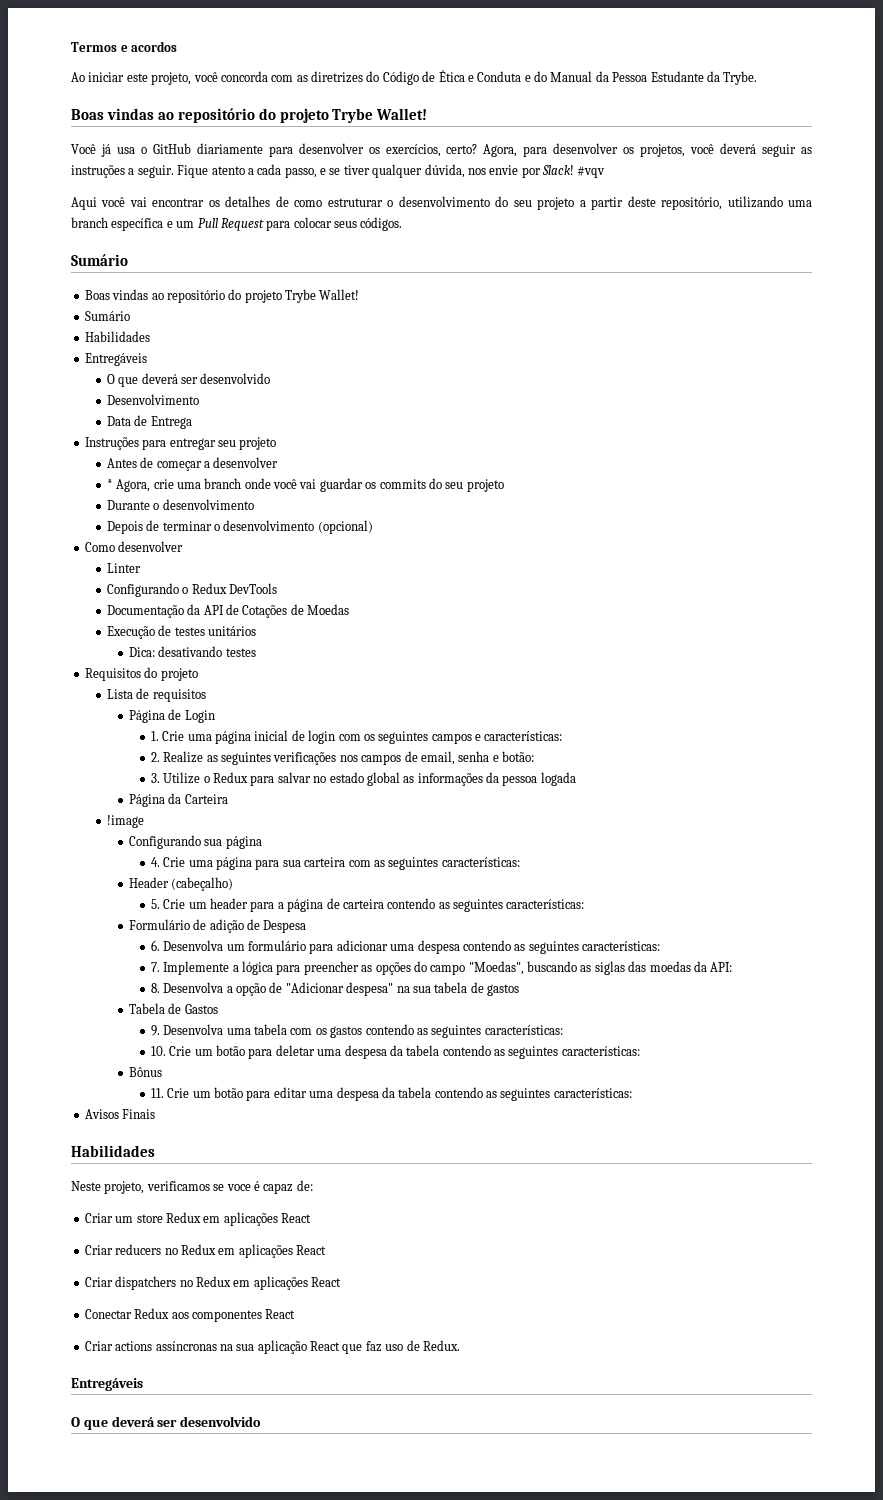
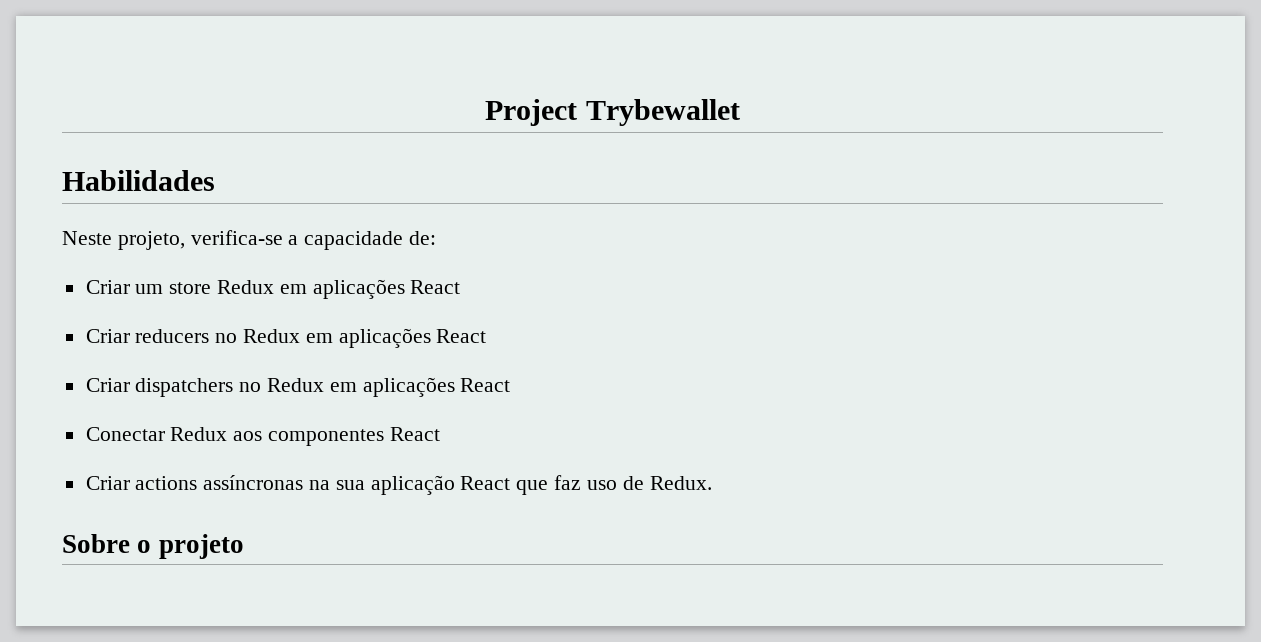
- Termos e acordos
- Ao iniciar este projeto, você concorda com as diretrizes do Código de Ética e Conduta e do Manual da Pessoa Estudante da Trybe.
- Boas vindas ao repositório do projeto Trybe Wallet!
- Você já usa o GitHub diariamente para desenvolver os exercícios, certo? Agora, para desenvolver os projetos, você deverá seguir as instruções a seguir. Fique atento a cada passo, e se tiver qualquer dúvida, nos envie por Slack! #vqv
- Aqui você vai encontrar os detalhes de como estruturar o desenvolvimento do seu projeto a partir deste repositório, utilizando uma branch específica e um Pull Request para colocar seus códigos.
- Sumário
- Boas vindas ao repositório do projeto Trybe Wallet!
- Sumário
+ Project Trybewallet
  Habilidades
- Entregáveis
- O que deverá ser desenvolvido
- Desenvolvimento
- Data de Entrega
- Instruções para entregar seu projeto
- Antes de começar a desenvolver
- * Agora, crie uma branch onde você vai guardar os commits do seu projeto
- Durante o desenvolvimento
- Depois de terminar o desenvolvimento (opcional)
- Como desenvolver
- Linter
- Configurando o Redux DevTools
- Documentação da API de Cotações de Moedas
- Execução de testes unitários
- Dica: desativando testes
- Requisitos do projeto
- Lista de requisitos
- Página de Login
- 1. Crie uma página inicial de login com os seguintes campos e características:
- 2. Realize as seguintes verificações nos campos de email, senha e botão:
- 3. Utilize o Redux para salvar no estado global as informações da pessoa logada
- Página da Carteira
- !image
- Configurando sua página
- 4. Crie uma página para sua carteira com as seguintes características:
- Header (cabeçalho)
- 5. Crie um header para a página de carteira contendo as seguintes características:
- Formulário de adição de Despesa
- 6. Desenvolva um formulário para adicionar uma despesa contendo as seguintes características:
- 7. Implemente a lógica para preencher as opções do campo "Moedas", buscando as siglas das moedas da API:
- 8. Desenvolva a opção de "Adicionar despesa" na sua tabela de gastos
- Tabela de Gastos
- 9. Desenvolva uma tabela com os gastos contendo as seguintes características:
- 10. Crie um botão para deletar uma despesa da tabela contendo as seguintes características:
- Bônus
- 11. Crie um botão para editar uma despesa da tabela contendo as seguintes características:
- Avisos Finais
- Habilidades
- Neste projeto, verificamos se voce é capaz de:
+ Neste projeto, verifica-se a capacidade de:
  Criar actions assíncronas na sua aplicação React que faz uso de Redux.
- Entregáveis
- O que deverá ser desenvolvido
+ Sobre o projeto

